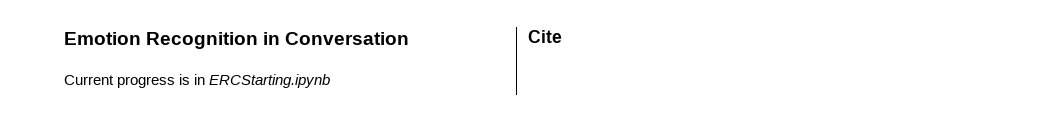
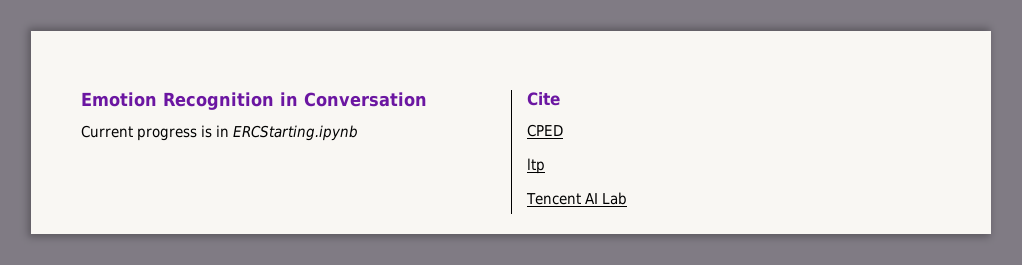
+ CPED
+ ltp
+ Tencent AI Lab

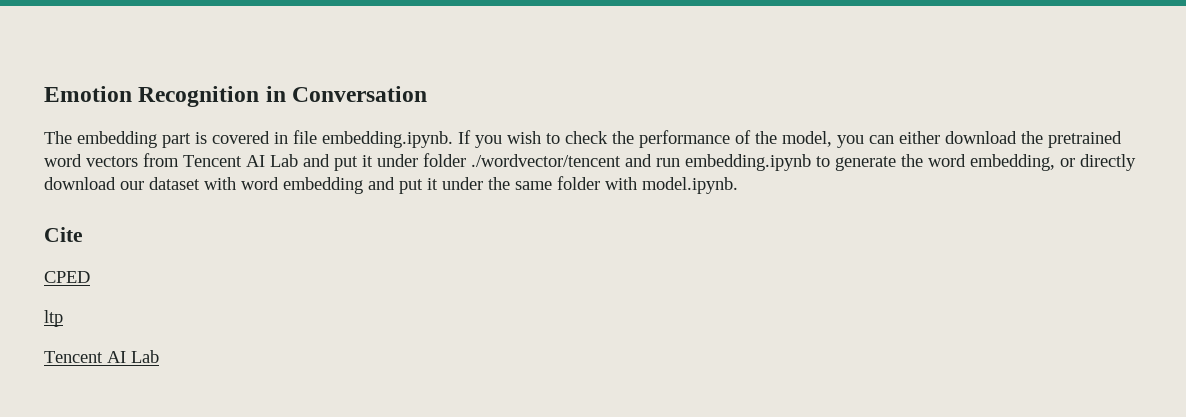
- Current progress is in ERCStarting.ipynb
+ The embedding part is covered in file embedding.ipynb. If you wish to check the performance of the model, you can either download the pretrained word vectors from Tencent AI Lab and put it under folder ./wordvector/tencent and run embedding.ipynb to generate the word embedding, or directly download our dataset with word embedding and put it under the same folder with model.ipynb.

